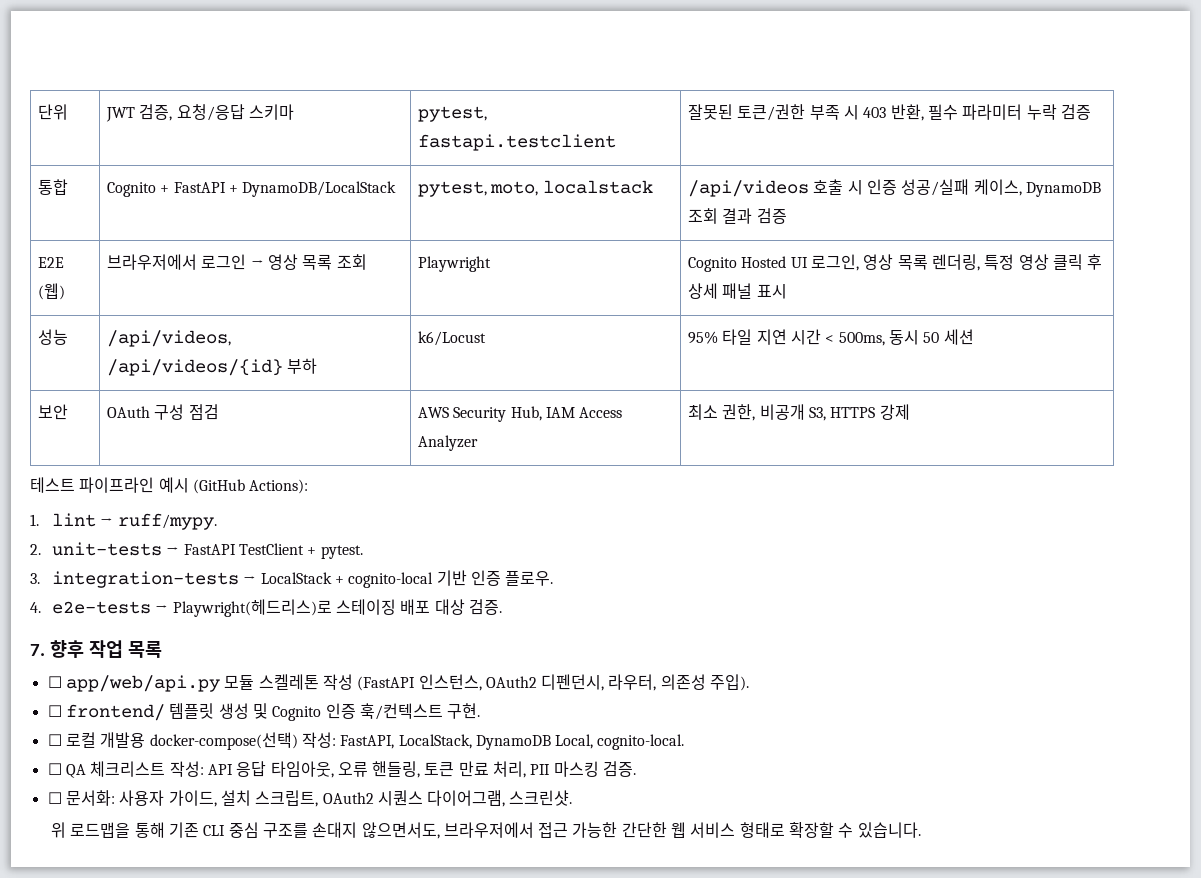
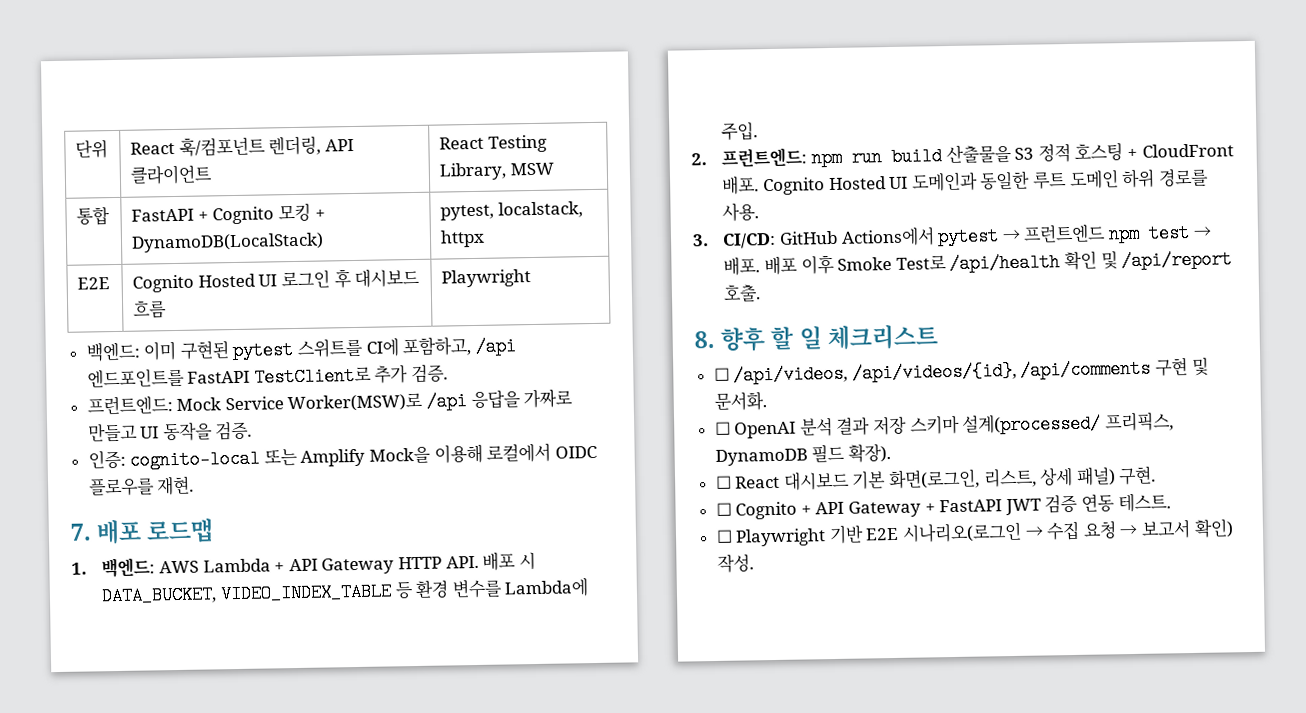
- 단위 | JWT 검증, 요청/응답 스키마 | pytest, fastapi.testclient | 잘못된 토큰/권한 부족 시 403 반환, 필수 파라미터 누락 검증
- 통합 | Cognito + FastAPI + DynamoDB/LocalStack | pytest, moto, localstack | /api/videos 호출 시 인증 성공/실패 케이스, DynamoDB 조회 결과 검증
- E2E (웹) | 브라우저에서 로그인 → 영상 목록 조회 | Playwright | Cognito Hosted UI 로그인, 영상 목록 렌더링, 특정 영상 클릭 후 상세 패널 표시
- 성능 | /api/videos, /api/videos/{id} 부하 | k6/Locust | 95% 타일 지연 시간 < 500ms, 동시 50 세션
- 보안 | OAuth 구성 점검 | AWS Security Hub, IAM Access Analyzer | 최소 권한, 비공개 S3, HTTPS 강제
- 테스트 파이프라인 예시 (GitHub Actions):
- 1. lint → ruff/mypy.
- 2. unit-tests → FastAPI TestClient + pytest.
- 3. integration-tests → LocalStack + cognito-local 기반 인증 플로우.
- 4. e2e-tests → Playwright(헤드리스)로 스테이징 배포 대상 검증.
- 7. 향후 작업 목록
- ☐ app/web/api.py 모듈 스켈레톤 작성 (FastAPI 인스턴스, OAuth2 디펜던시, 라우터, 의존성 주입).
- ☐ frontend/ 템플릿 생성 및 Cognito 인증 훅/컨텍스트 구현.
- ☐ 로컬 개발용 docker-compose(선택) 작성: FastAPI, LocalStack, DynamoDB Local, cognito-local.
- ☐ QA 체크리스트 작성: API 응답 타임아웃, 오류 핸들링, 토큰 만료 처리, PII 마스킹 검증.
- ☐ 문서화: 사용자 가이드, 설치 스크립트, OAuth2 시퀀스 다이어그램, 스크린샷.
- 위 로드맵을 통해 기존 CLI 중심 구조를 손대지 않으면서도, 브라우저에서 접근 가능한 간단한 웹 서비스 형태로 확장할 수 있습니다.
+ 단위 | React 훅/컴포넌트 렌더링, API 클라이언트 | React Testing Library, MSW
+ 통합 | FastAPI + Cognito 모킹 + DynamoDB(LocalStack) | pytest, localstack, httpx
+ E2E | Cognito Hosted UI 로그인 후 대시보드 흐름 | Playwright
+ 백엔드: 이미 구현된 pytest 스위트를 CI에 포함하고, /api 엔드포인트를 FastAPI TestClient로 추가 검증.
+ 프런트엔드: Mock Service Worker(MSW)로 /api 응답을 가짜로 만들고 UI 동작을 검증.
+ 인증: cognito-local 또는 Amplify Mock을 이용해 로컬에서 OIDC 플로우를 재현.
+ 7. 배포 로드맵
+ 1. 백엔드: AWS Lambda + API Gateway HTTP API. 배포 시 DATA_BUCKET, VIDEO_INDEX_TABLE 등 환경 변수를 Lambda에 주입.
+ 2. 프런트엔드: npm run build 산출물을 S3 정적 호스팅 + CloudFront 배포. Cognito Hosted UI 도메인과 동일한 루트 도메인 하위 경로를 사용.
+ 3. CI/CD: GitHub Actions에서 pytest → 프런트엔드 npm test → 배포. 배포 이후 Smoke Test로 /api/health 확인 및 /api/report 호출.
+ 8. 향후 할 일 체크리스트
+ ☐ /api/videos, /api/videos/{id}, /api/comments 구현 및 문서화.
+ ☐ OpenAI 분석 결과 저장 스키마 설계(processed/ 프리픽스, DynamoDB 필드 확장).
+ ☐ React 대시보드 기본 화면(로그인, 리스트, 상세 패널) 구현.
+ ☐ Cognito + API Gateway + FastAPI JWT 검증 연동 테스트.
+ ☐ Playwright 기반 E2E 시나리오(로그인 → 수집 요청 → 보고서 확인) 작성.

